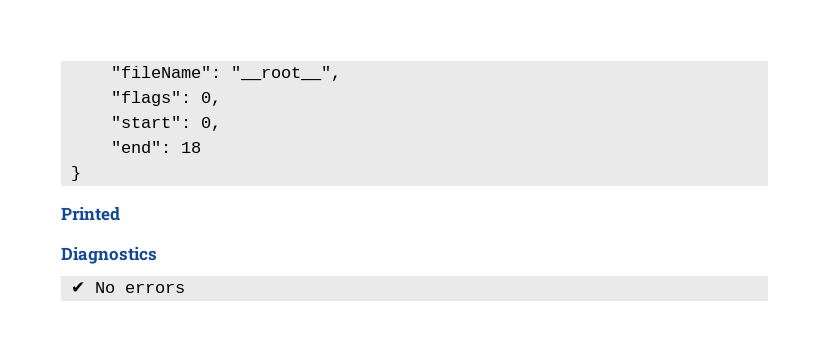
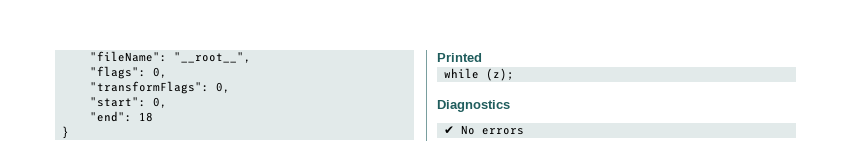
+ "transformFlags": 0,
+ while (z);

